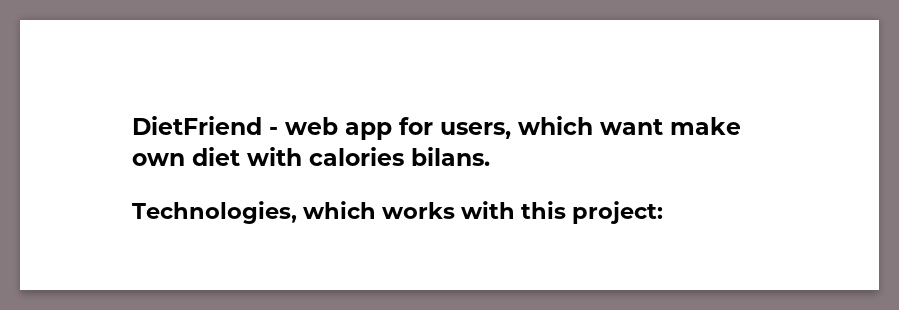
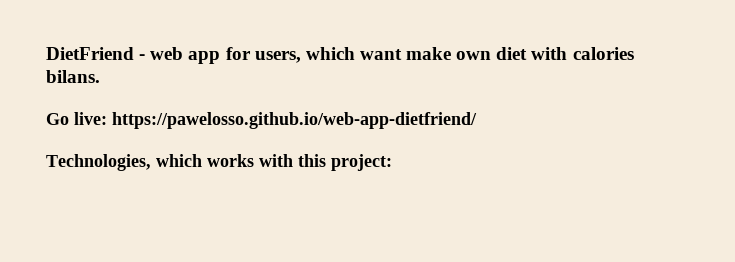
+ Go live: https://pawelosso.github.io/web-app-dietfriend/

